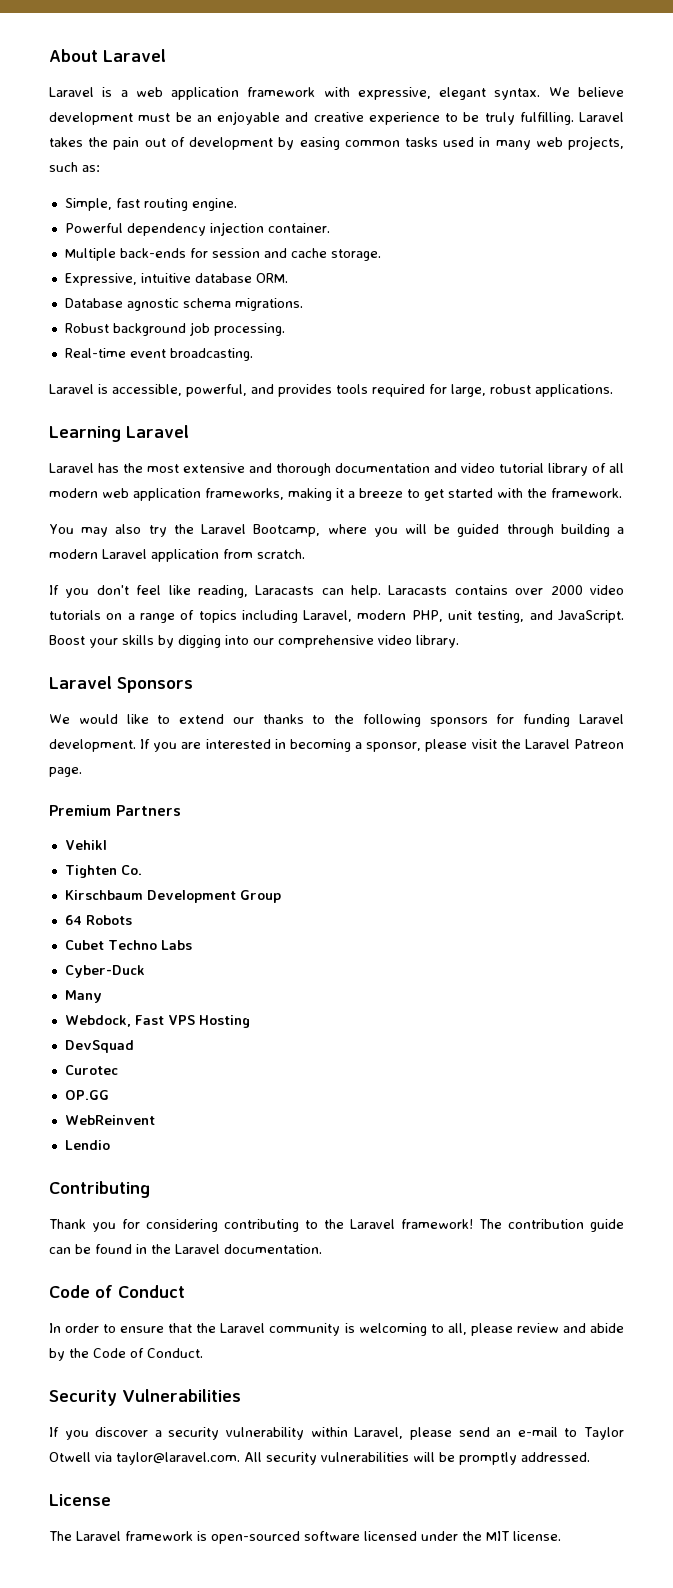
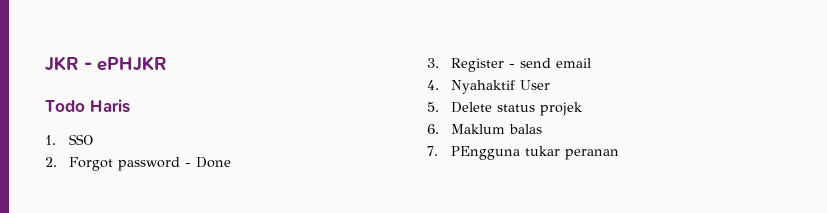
- About Laravel
- Laravel is a web application framework with expressive, elegant syntax. We believe development must be an enjoyable and creative experience to be truly fulfilling. Laravel takes the pain out of development by easing common tasks used in many web projects, such as:
- Simple, fast routing engine.
- Powerful dependency injection container.
- Multiple back-ends for session and cache storage.
- Expressive, intuitive database ORM.
- Database agnostic schema migrations.
- Robust background job processing.
- Real-time event broadcasting.
- Laravel is accessible, powerful, and provides tools required for large, robust applications.
- Learning Laravel
- Laravel has the most extensive and thorough documentation and video tutorial library of all modern web application frameworks, making it a breeze to get started with the framework.
- You may also try the Laravel Bootcamp, where you will be guided through building a modern Laravel application from scratch.
- If you don't feel like reading, Laracasts can help. Laracasts contains over 2000 video tutorials on a range of topics including Laravel, modern PHP, unit testing, and JavaScript. Boost your skills by digging into our comprehensive video library.
- Laravel Sponsors
- We would like to extend our thanks to the following sponsors for funding Laravel development. If you are interested in becoming a sponsor, please visit the Laravel Patreon page.
- Premium Partners
- Vehikl
- Tighten Co.
- Kirschbaum Development Group
- 64 Robots
- Cubet Techno Labs
- Cyber-Duck
- Many
- Webdock, Fast VPS Hosting
- DevSquad
- Curotec
- OP.GG
- WebReinvent
- Lendio
- Contributing
- Thank you for considering contributing to the Laravel framework! The contribution guide can be found in the Laravel documentation.
- Code of Conduct
- In order to ensure that the Laravel community is welcoming to all, please review and abide by the Code of Conduct.
- Security Vulnerabilities
- If you discover a security vulnerability within Laravel, please send an e-mail to Taylor Otwell via taylor@laravel.com. All security vulnerabilities will be promptly addressed.
- License
- The Laravel framework is open-sourced software licensed under the MIT license.
+ JKR - ePHJKR
+ Todo Haris
+ 1. SSO
+ 2. Forgot password - Done
+ 3. Register - send email
+ 4. Nyahaktif User
+ 5. Delete status projek
+ 6. Maklum balas
+ 7. PEngguna tukar peranan

